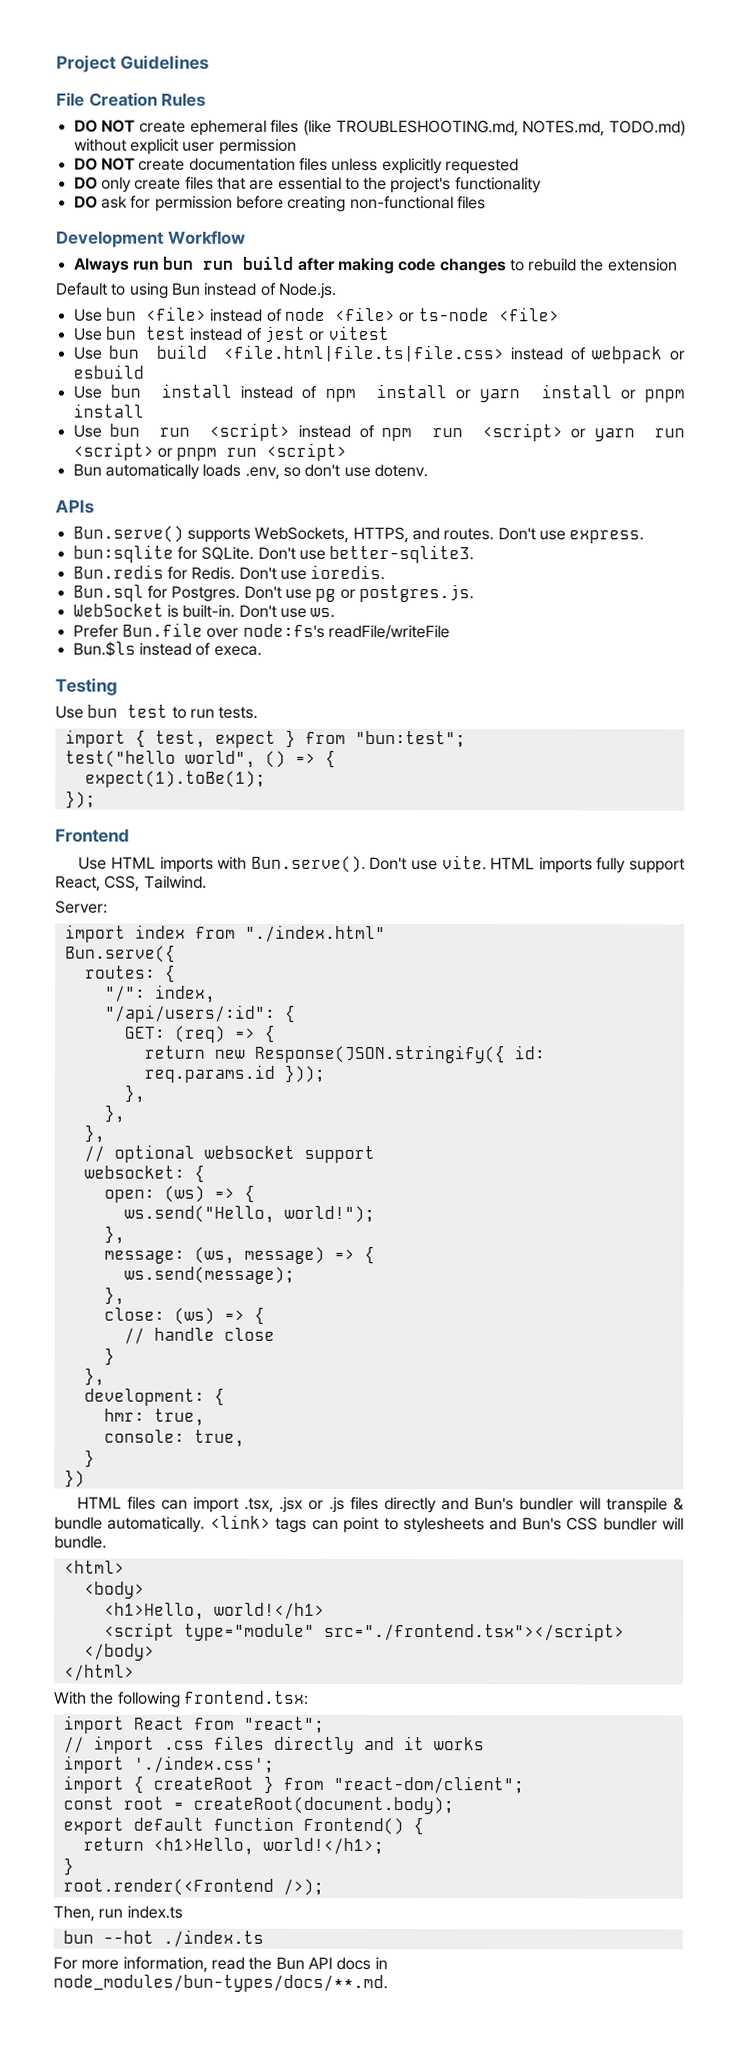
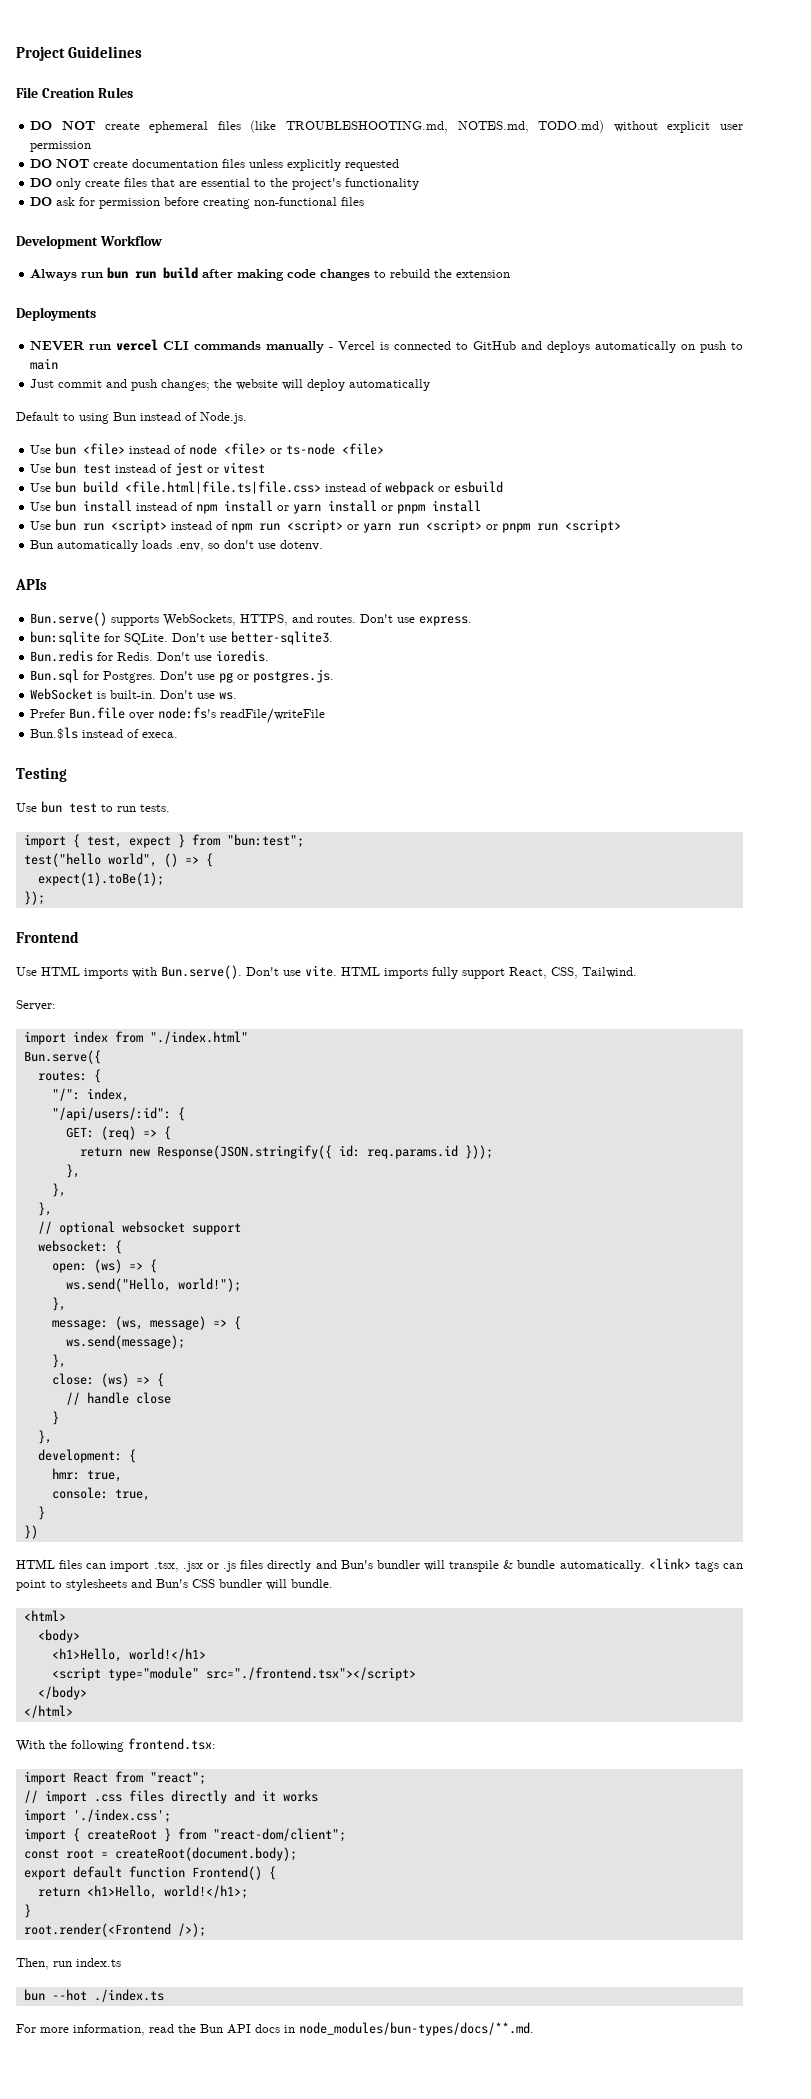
+ Deployments
+ NEVER run vercel CLI commands manually - Vercel is connected to GitHub and deploys automatically on push to main
+ Just commit and push changes; the website will deploy automatically

